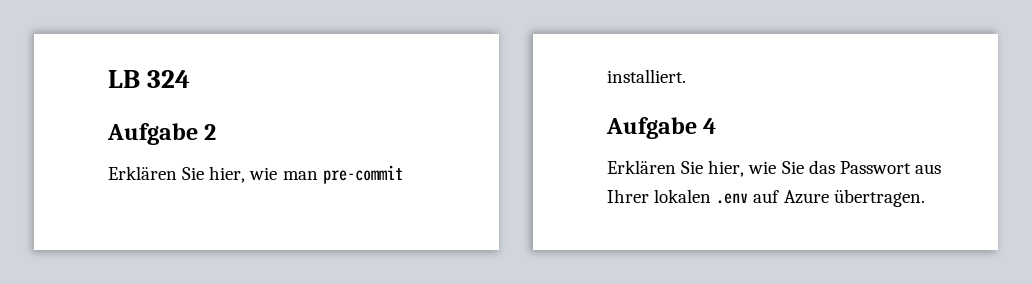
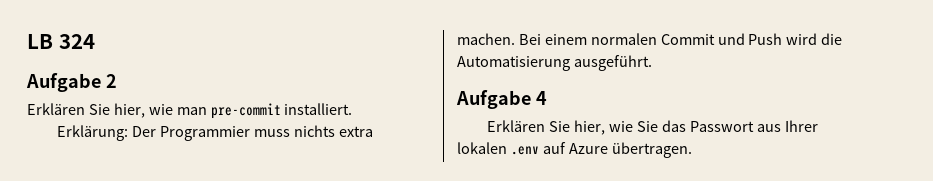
+ Erklärung: Der Programmier muss nichts extra machen. Bei einem normalen Commit und Push wird die Automatisierung ausgeführt.

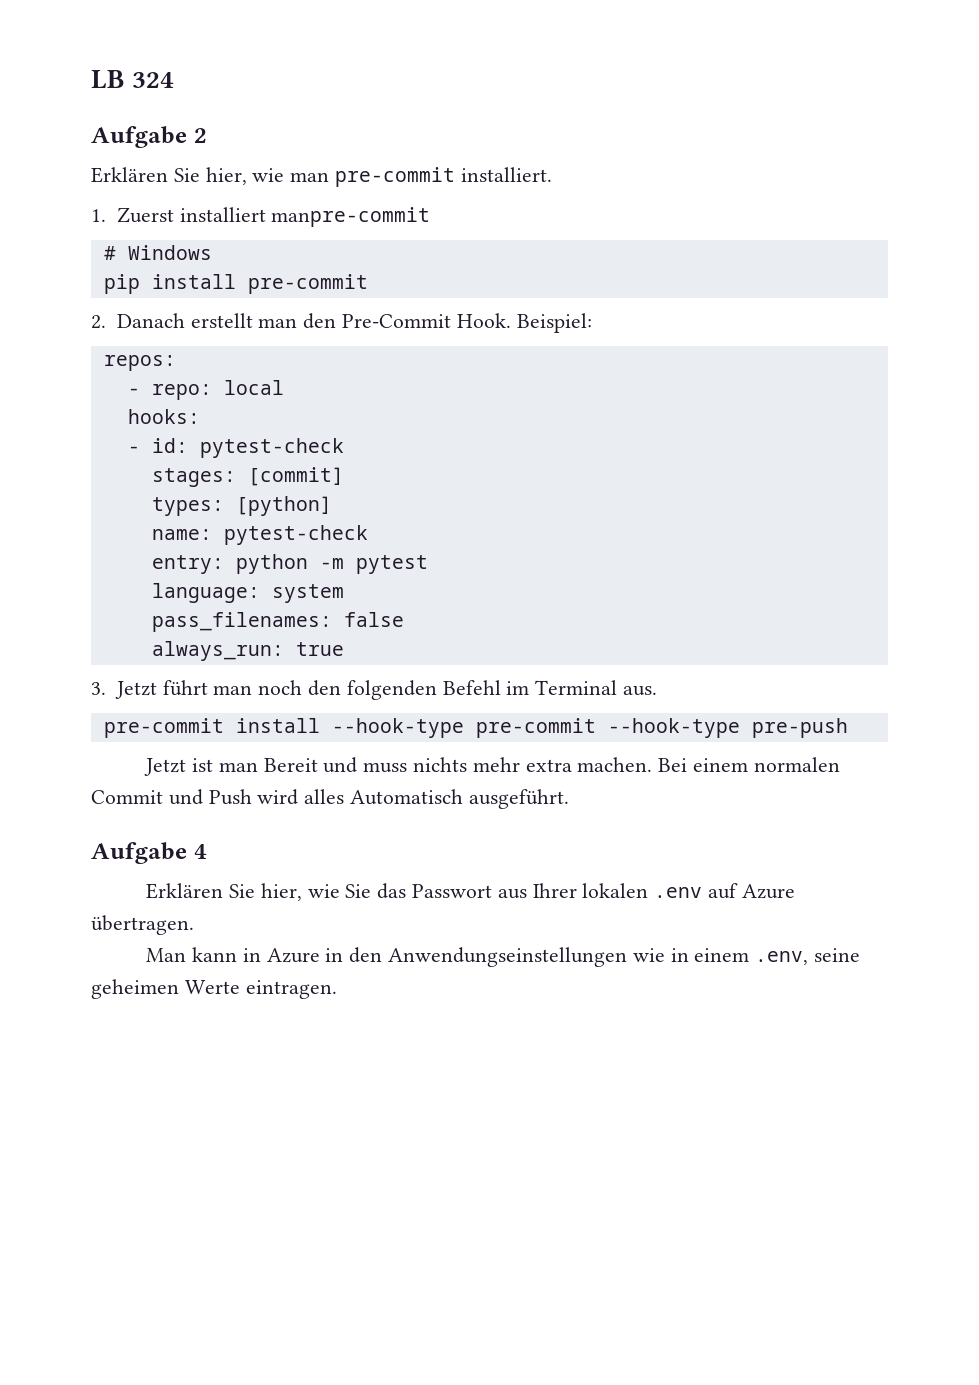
- Erklärung: Der Programmier muss nichts extra machen.
+ 1. Zuerst installiert manpre-commit
+ # Windows
+ pip install pre-commit
+ 2. Danach erstellt man den Pre-Commit Hook. Beispiel:
+ repos:
+ - repo: local
+ hooks:
+ - id: pytest-check
+ stages: [commit]
+ types: [python]
+ name: pytest-check
+ entry: python -m pytest
+ language: system
+ pass_filenames: false
+ always_run: true
+ 3. Jetzt führt man noch den folgenden Befehl im Terminal aus.
+ pre-commit install --hook-type pre-commit --hook-type pre-push
+ Jetzt ist man Bereit und muss nichts mehr extra machen.
- Bei einem normalen Commit und Push wird die Automatisierung ausgeführt.
+ Bei einem normalen Commit und Push wird alles Automatisch ausgeführt.
+ Man kann in Azure in den Anwendungseinstellungen wie in einem .env, seine geheimen Werte eintragen.

